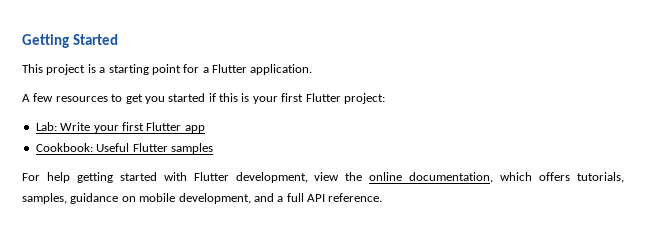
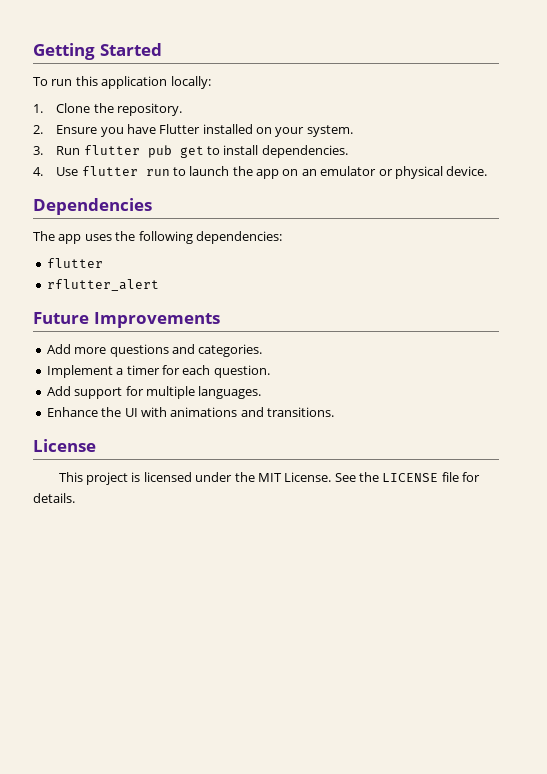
- This project is a starting point for a Flutter application.
- A few resources to get you started if this is your first Flutter project:
- Lab: Write your first Flutter app
- Cookbook: Useful Flutter samples
- For help getting started with Flutter development, view the online documentation, which offers tutorials, samples, guidance on mobile development, and a full API reference.
+ To run this application locally:
+ 1. Clone the repository.
+ 2. Ensure you have Flutter installed on your system.
+ 3. Run flutter pub get to install dependencies.
+ 4. Use flutter run to launch the app on an emulator or physical device.
+ Dependencies
+ The app uses the following dependencies:
+ flutter
+ rflutter_alert
+ Future Improvements
+ Add more questions and categories.
+ Implement a timer for each question.
+ Add support for multiple languages.
+ Enhance the UI with animations and transitions.
+ License
+ This project is licensed under the MIT License. See the LICENSE file for details.

